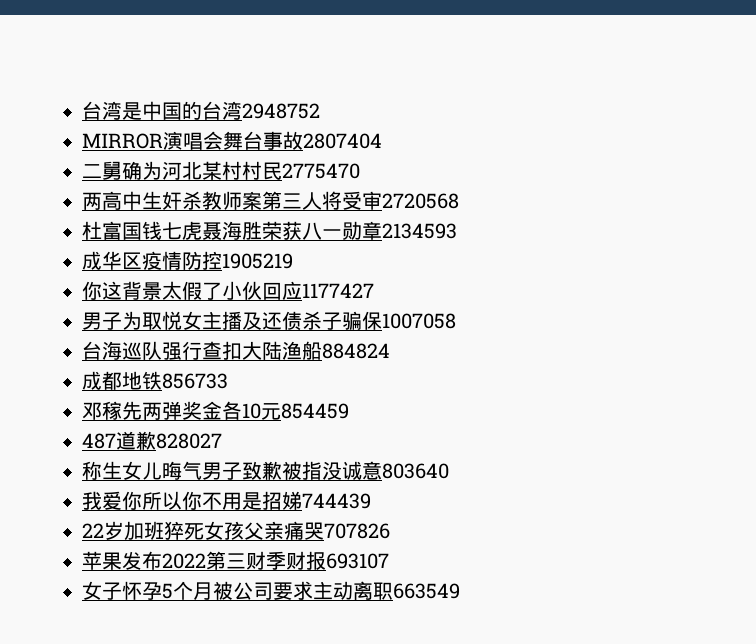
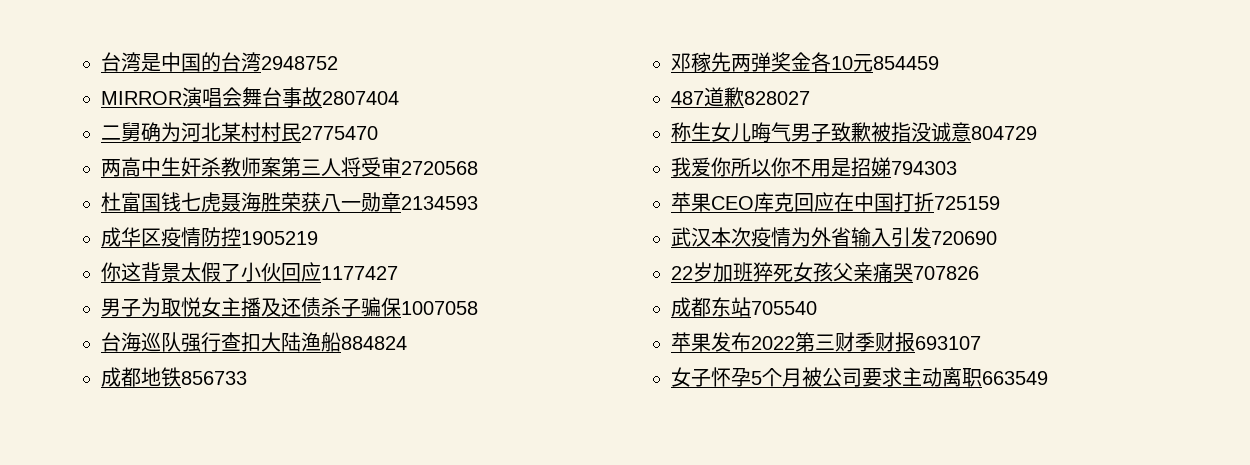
- 称生女儿晦气男子致歉被指没诚意803640
+ 称生女儿晦气男子致歉被指没诚意804729
- 我爱你所以你不用是招娣744439
+ 我爱你所以你不用是招娣794303
+ 苹果CEO库克回应在中国打折725159
+ 武汉本次疫情为外省输入引发720690
+ 成都东站705540

